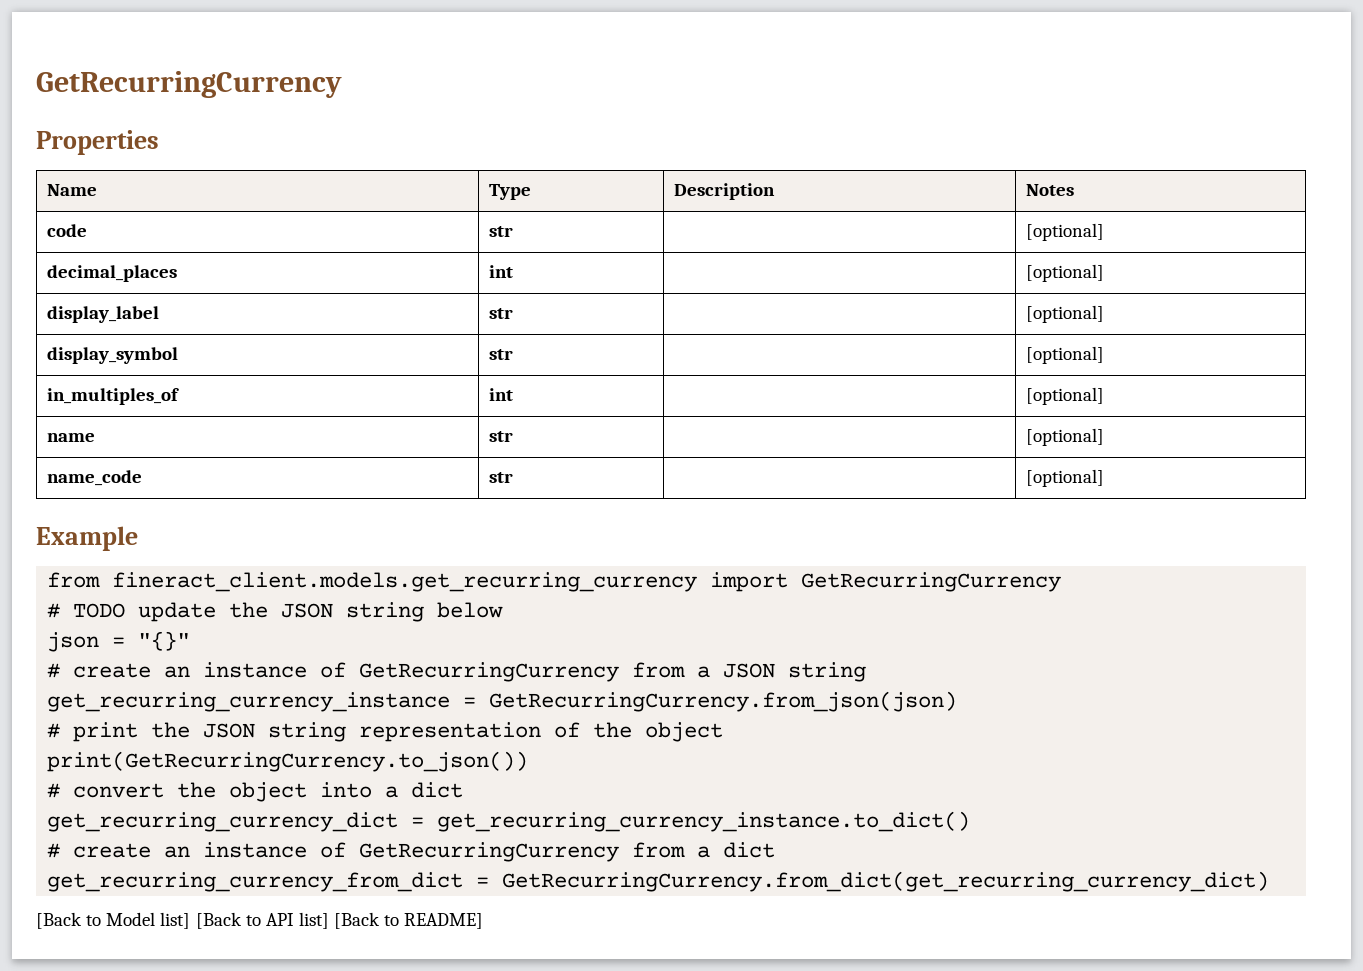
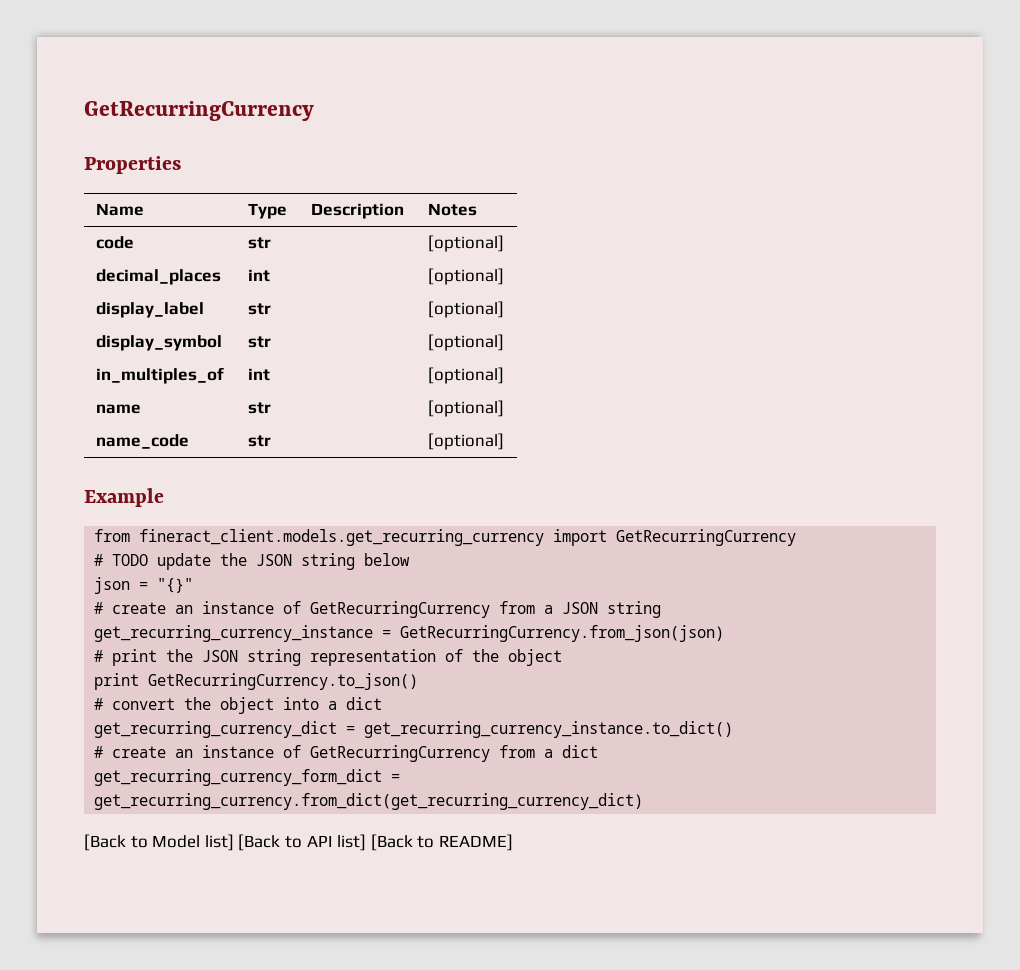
- print(GetRecurringCurrency.to_json())
+ print GetRecurringCurrency.to_json()
- get_recurring_currency_from_dict = GetRecurringCurrency.from_dict(get_recurring_currency_dict)
+ get_recurring_currency_form_dict = get_recurring_currency.from_dict(get_recurring_currency_dict)

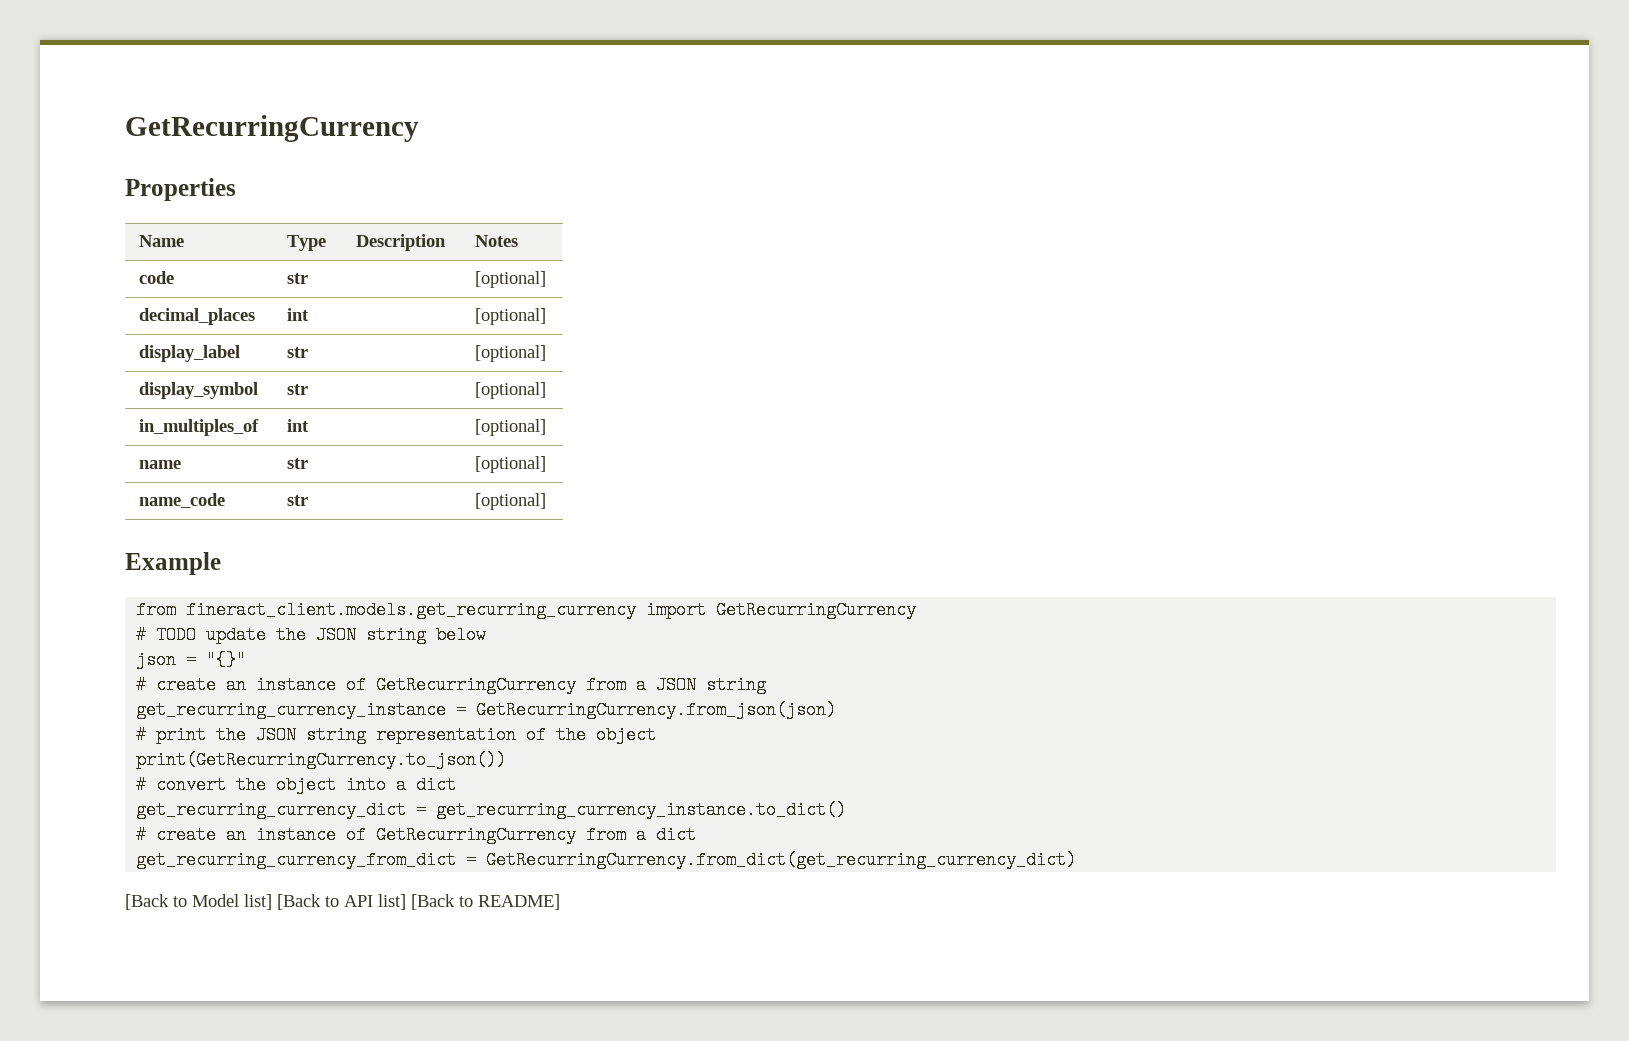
- print GetRecurringCurrency.to_json()
+ print(GetRecurringCurrency.to_json())
- get_recurring_currency_form_dict = get_recurring_currency.from_dict(get_recurring_currency_dict)
+ get_recurring_currency_from_dict = GetRecurringCurrency.from_dict(get_recurring_currency_dict)

